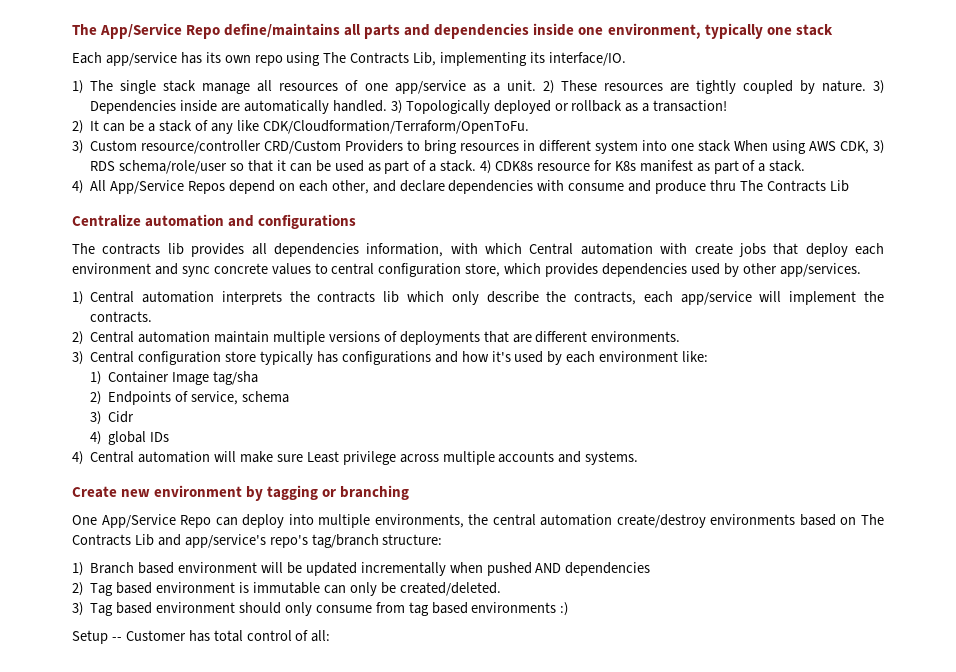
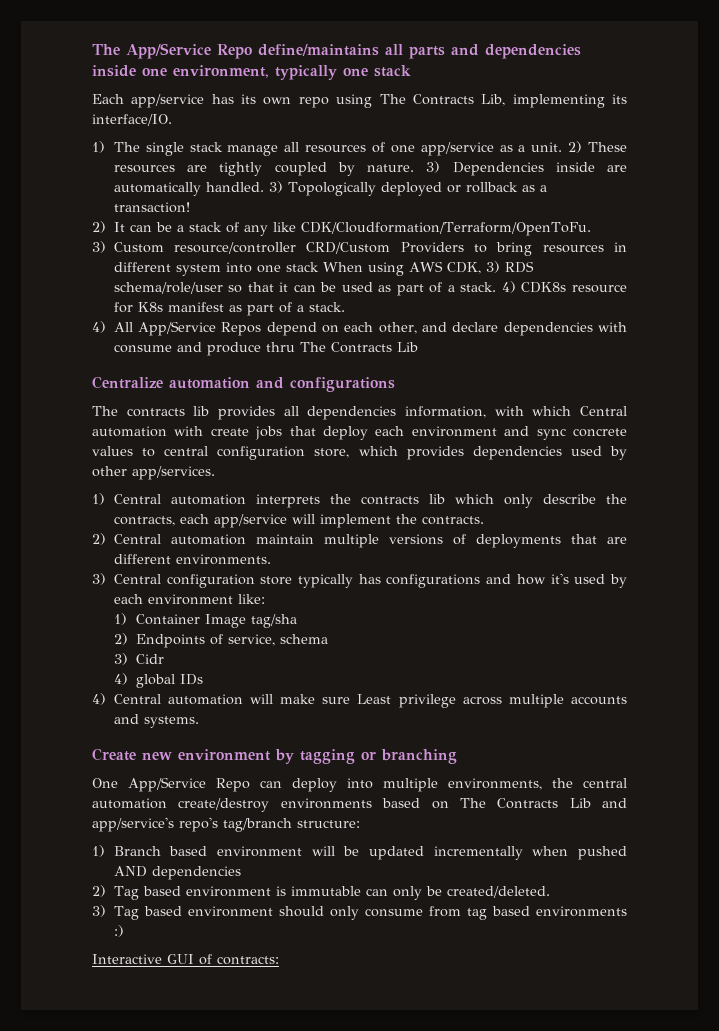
- Setup -- Customer has total control of all:
+ Interactive GUI of contracts:

